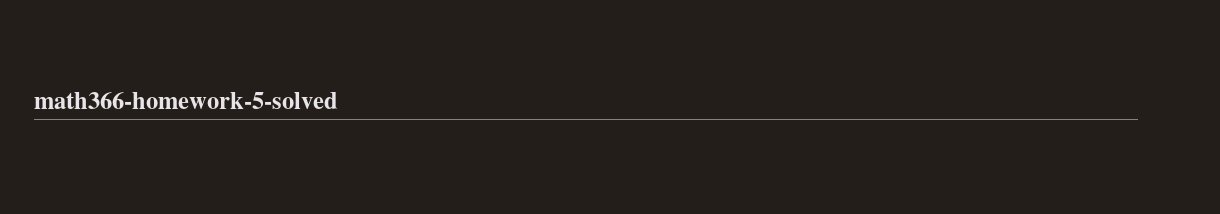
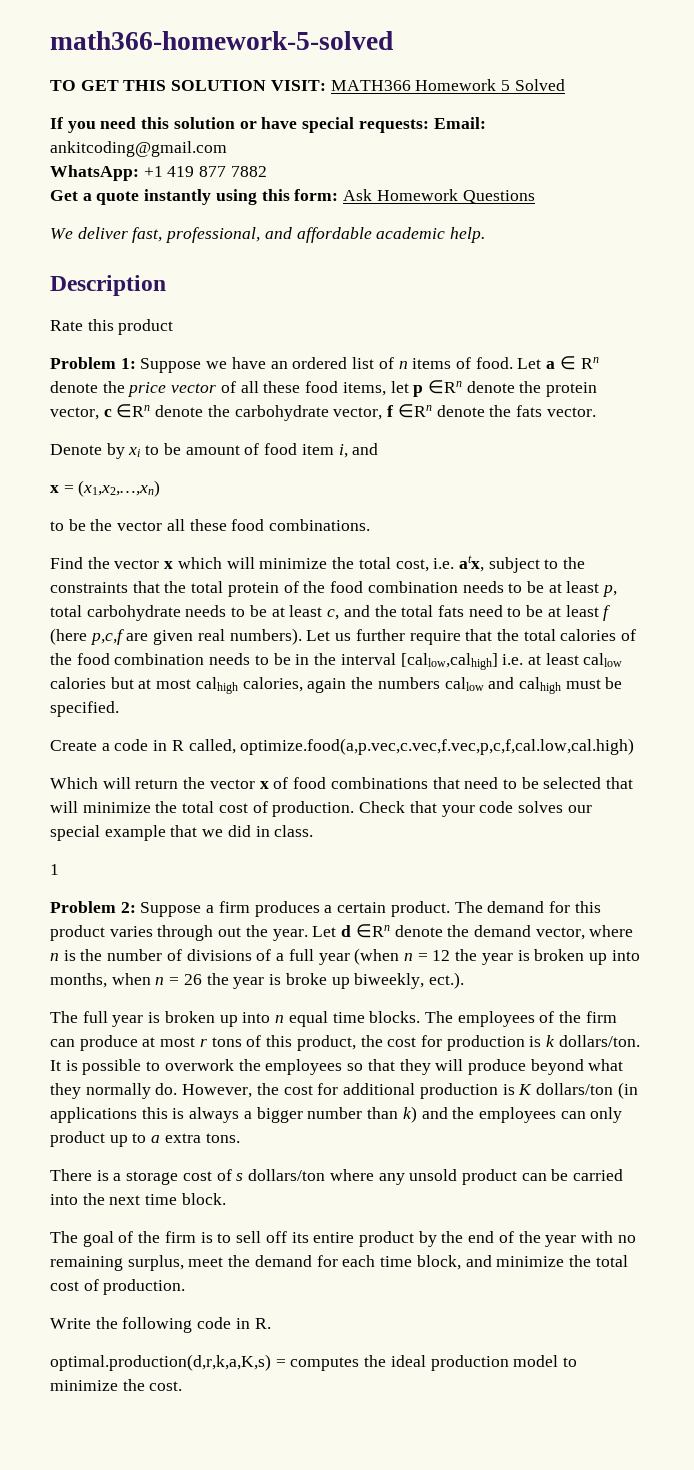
+ TO GET THIS SOLUTION VISIT: MATH366 Homework 5 Solved
+ If you need this solution or have special requests: Email: ankitcoding@gmail.com
+ WhatsApp: +1 419 877 7882
+ Get a quote instantly using this form: Ask Homework Questions
+ We deliver fast, professional, and affordable academic help.
+ Description
+ Rate this product
+ Problem 1: Suppose we have an ordered list of n items of food. Let a ∈ Rn denote the price vector of all these food items, let p ∈Rn denote the protein vector, c ∈Rn denote the carbohydrate vector, f ∈Rn denote the fats vector.
+ Denote by xi to be amount of food item i, and
+ x = (x1,x2,…,xn)
+ to be the vector all these food combinations.
+ Find the vector x which will minimize the total cost, i.e. atx, subject to the constraints that the total protein of the food combination needs to be at least p, total carbohydrate needs to be at least c, and the total fats need to be at least f (here p,c,f are given real numbers). Let us further require that the total calories of the food combination needs to be in the interval [callow,calhigh] i.e. at least callow calories but at most calhigh calories, again the numbers callow and calhigh must be specified.
+ Create a code in R called, optimize.food(a,p.vec,c.vec,f.vec,p,c,f,cal.low,cal.high)
+ Which will return the vector x of food combinations that need to be selected that will minimize the total cost of production. Check that your code solves our special example that we did in class.
+ 1
+ Problem 2: Suppose a firm produces a certain product. The demand for this product varies through out the year. Let d ∈Rn denote the demand vector, where n is the number of divisions of a full year (when n = 12 the year is broken up into months, when n = 26 the year is broke up biweekly, ect.).
+ The full year is broken up into n equal time blocks. The employees of the firm can produce at most r tons of this product, the cost for production is k dollars/ton. It is possible to overwork the employees so that they will produce beyond what they normally do. However, the cost for additional production is K dollars/ton (in applications this is always a bigger number than k) and the employees can only product up to a extra tons.
+ There is a storage cost of s dollars/ton where any unsold product can be carried into the next time block.
+ The goal of the firm is to sell off its entire product by the end of the year with no remaining surplus, meet the demand for each time block, and minimize the total cost of production.
+ Write the following code in R.
+ optimal.production(d,r,k,a,K,s) = computes the ideal production model to minimize the cost.

